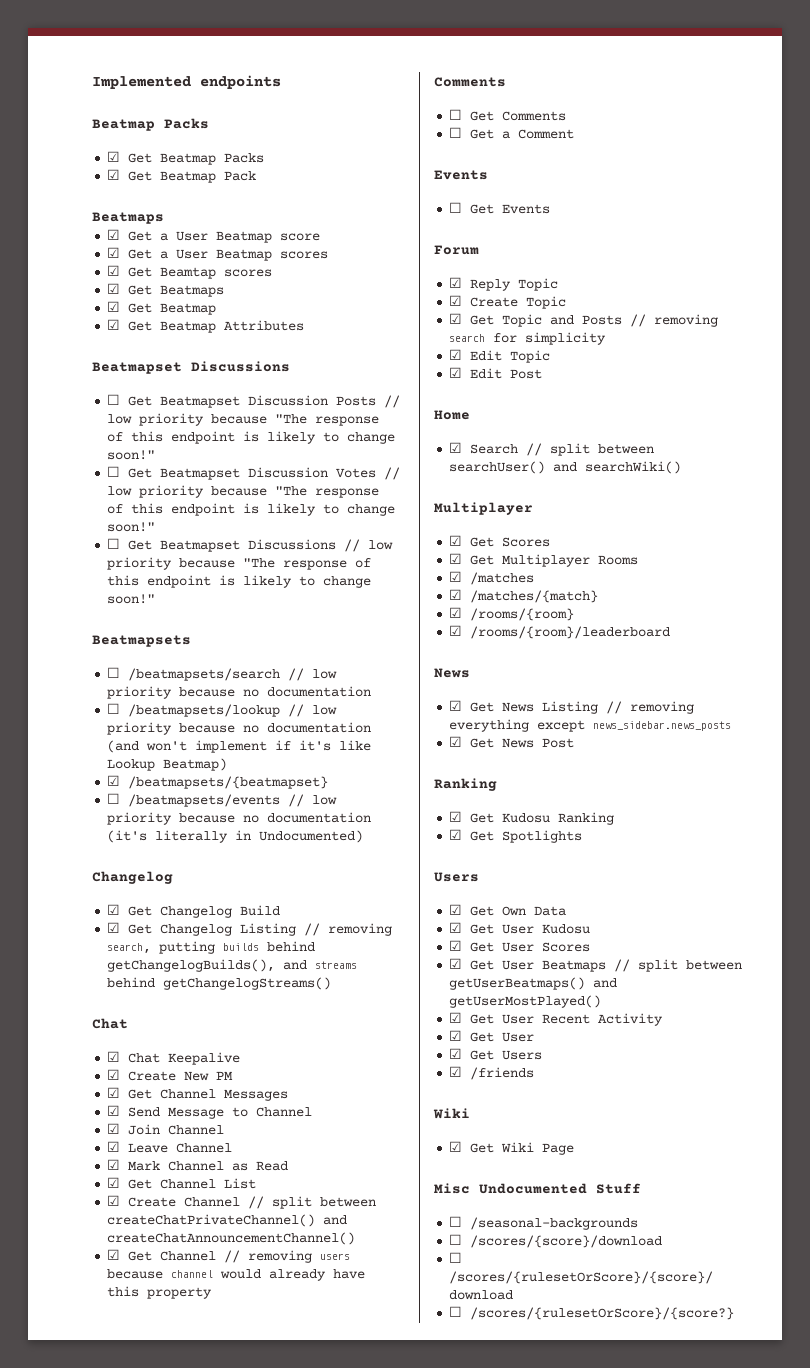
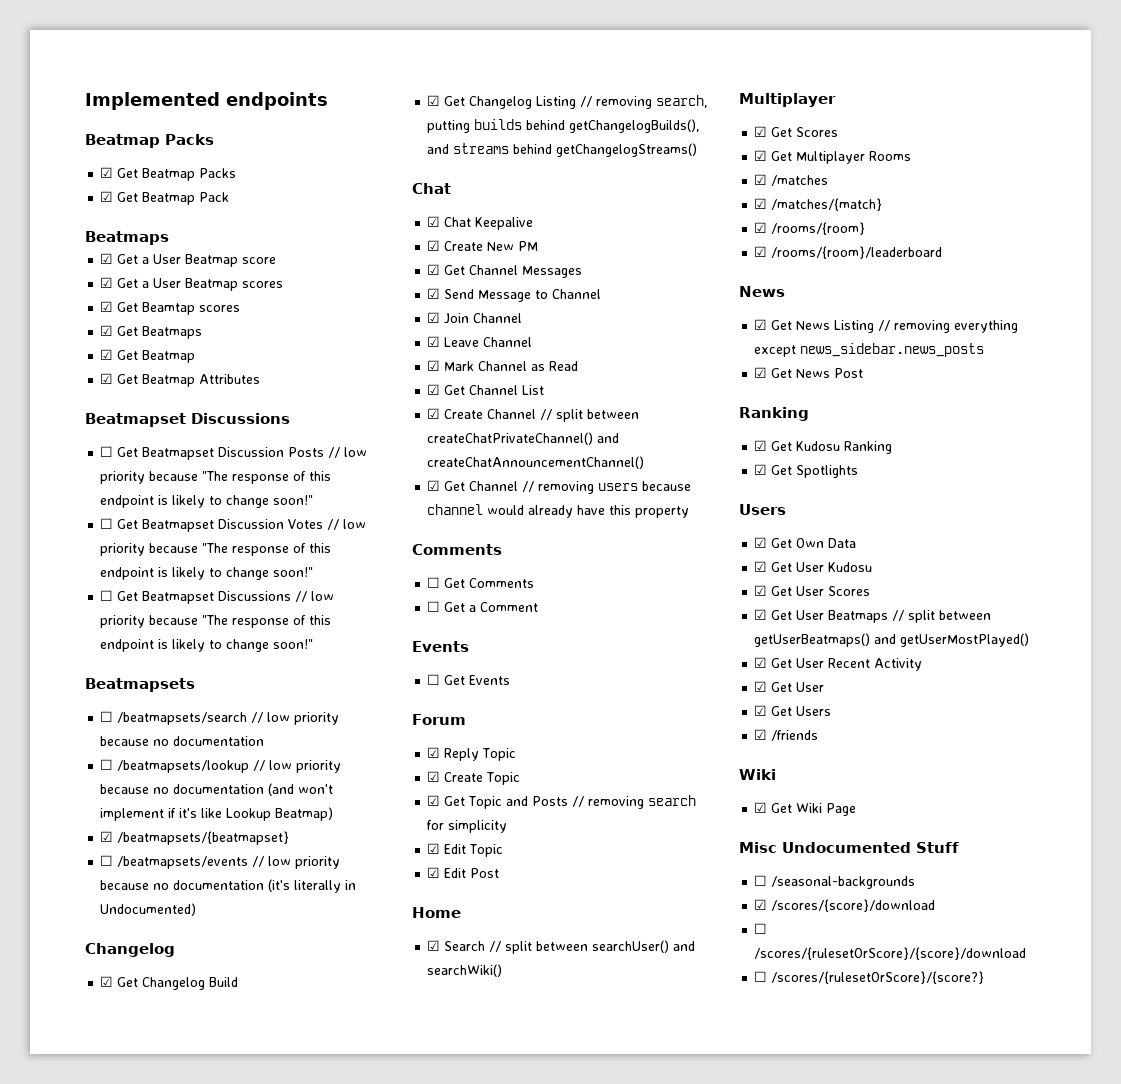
- ☐ /scores/{score}/download
+ ☑ /scores/{score}/download

